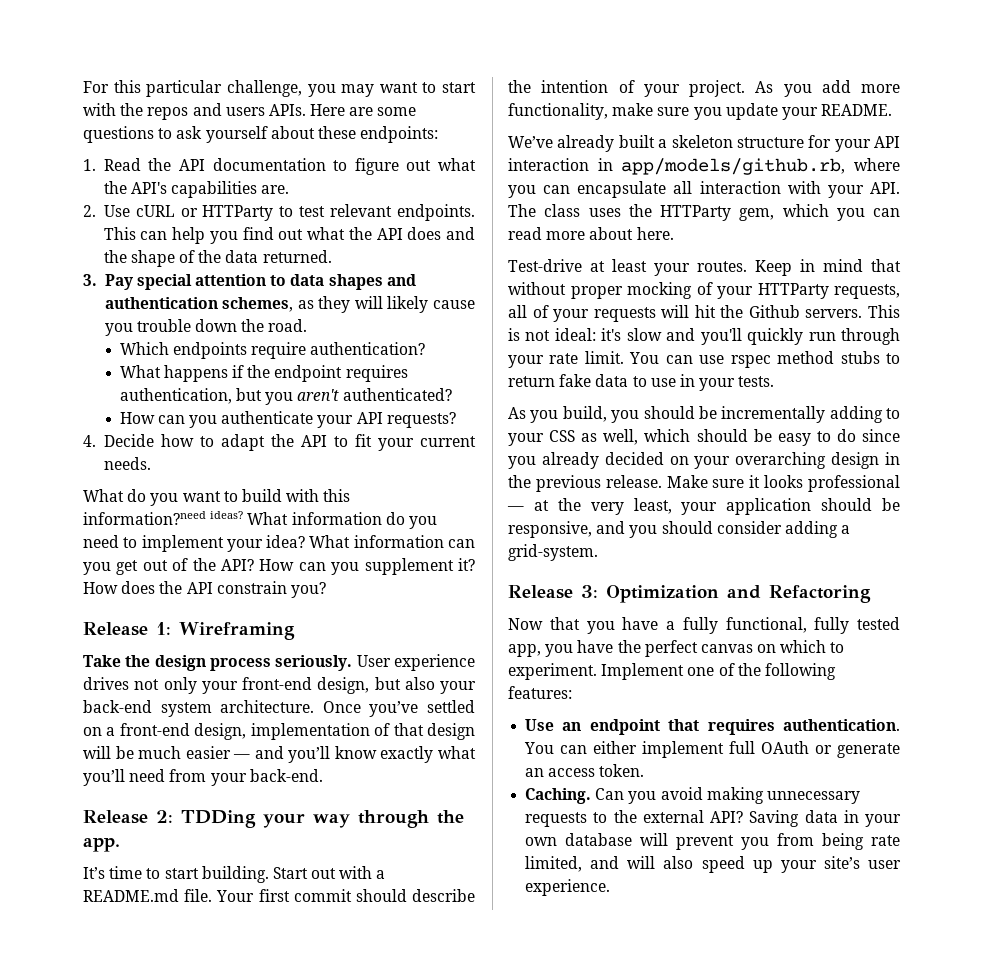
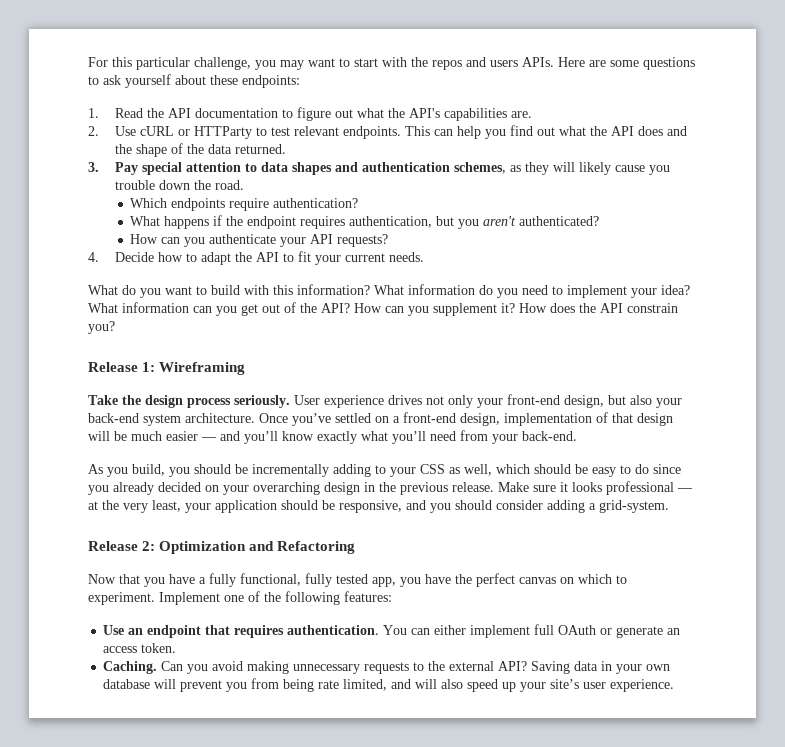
- What do you want to build with this information?need ideas?
+ What do you want to build with this information?
- Release 2: TDDing your way through the app.
- It’s time to start building. Start out with a README.md file. Your first commit should describe the intention of your project. As you add more functionality, make sure you update your README.
- We’ve already built a skeleton structure for your API interaction in app/models/github.rb, where you can encapsulate all interaction with your API. The class uses the HTTParty gem, which you can read more about here.
- Test-drive at least your routes. Keep in mind that without proper mocking of your HTTParty requests, all of your requests will hit the Github servers. This is not ideal: it's slow and you'll quickly run through your rate limit. You can use rspec method stubs to return fake data to use in your tests.
- Release 3: Optimization and Refactoring
+ Release 2: Optimization and Refactoring

